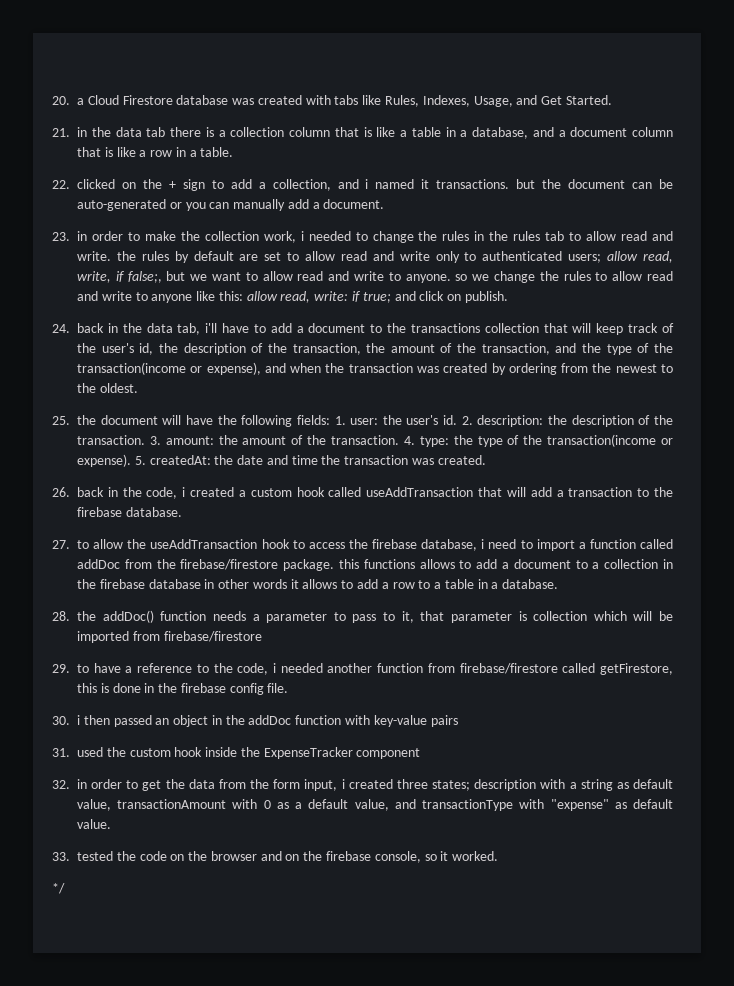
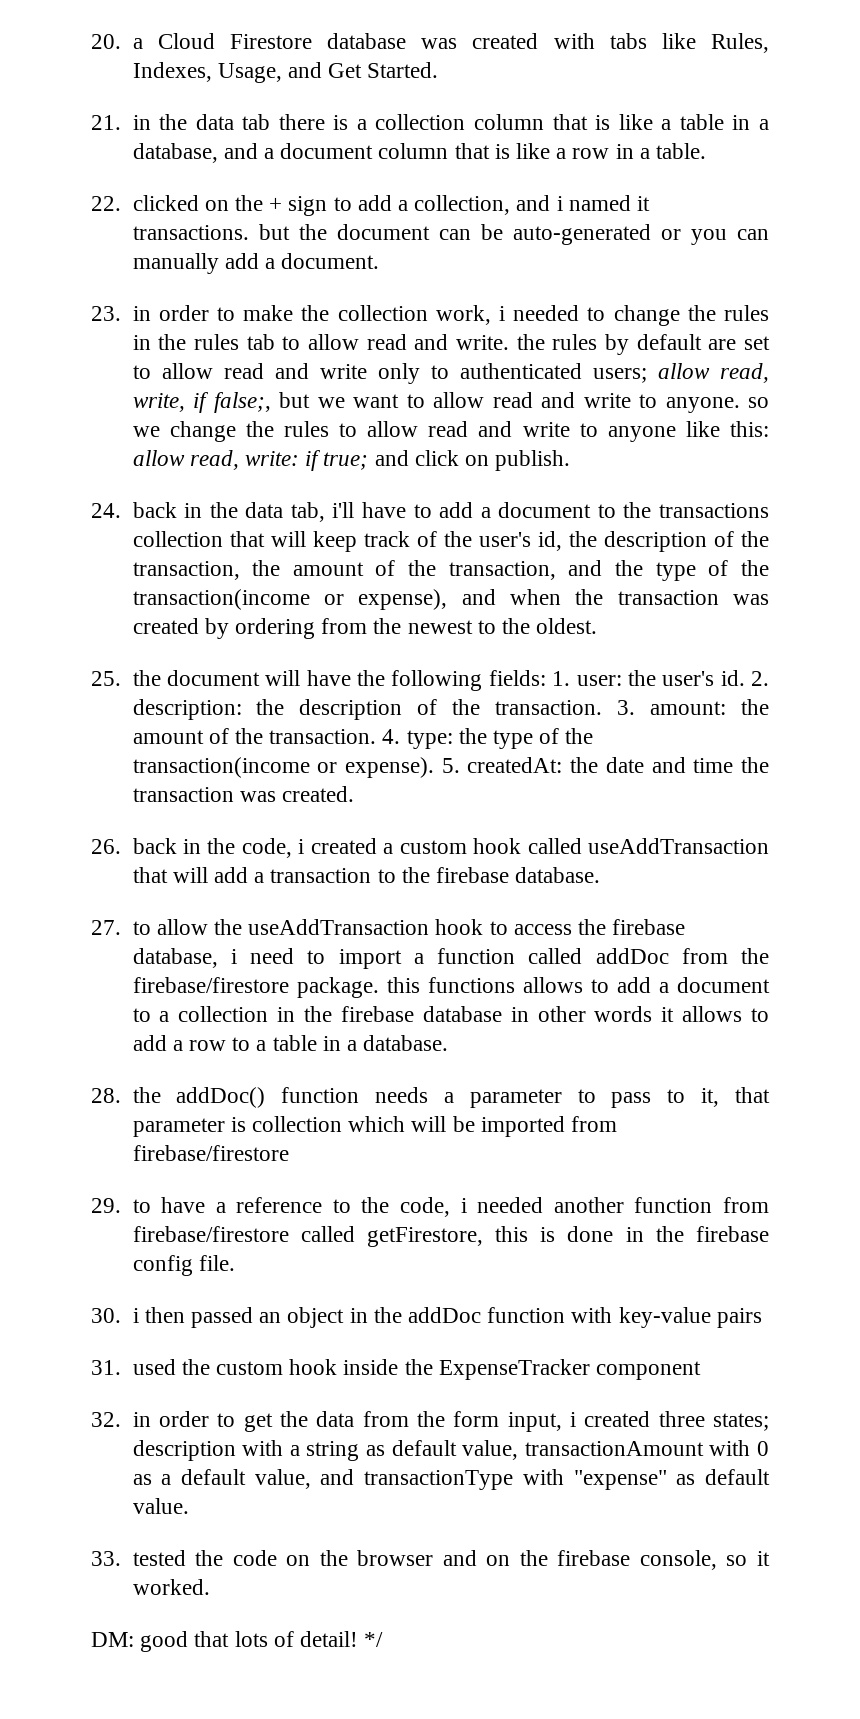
+ DM: good that lots of detail!

